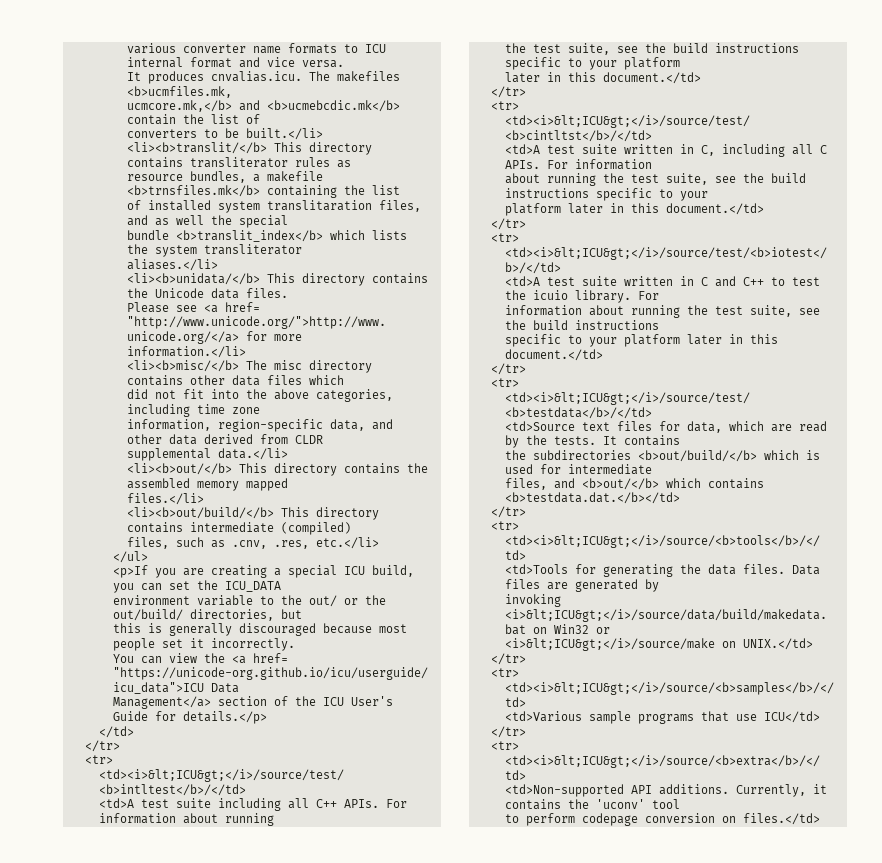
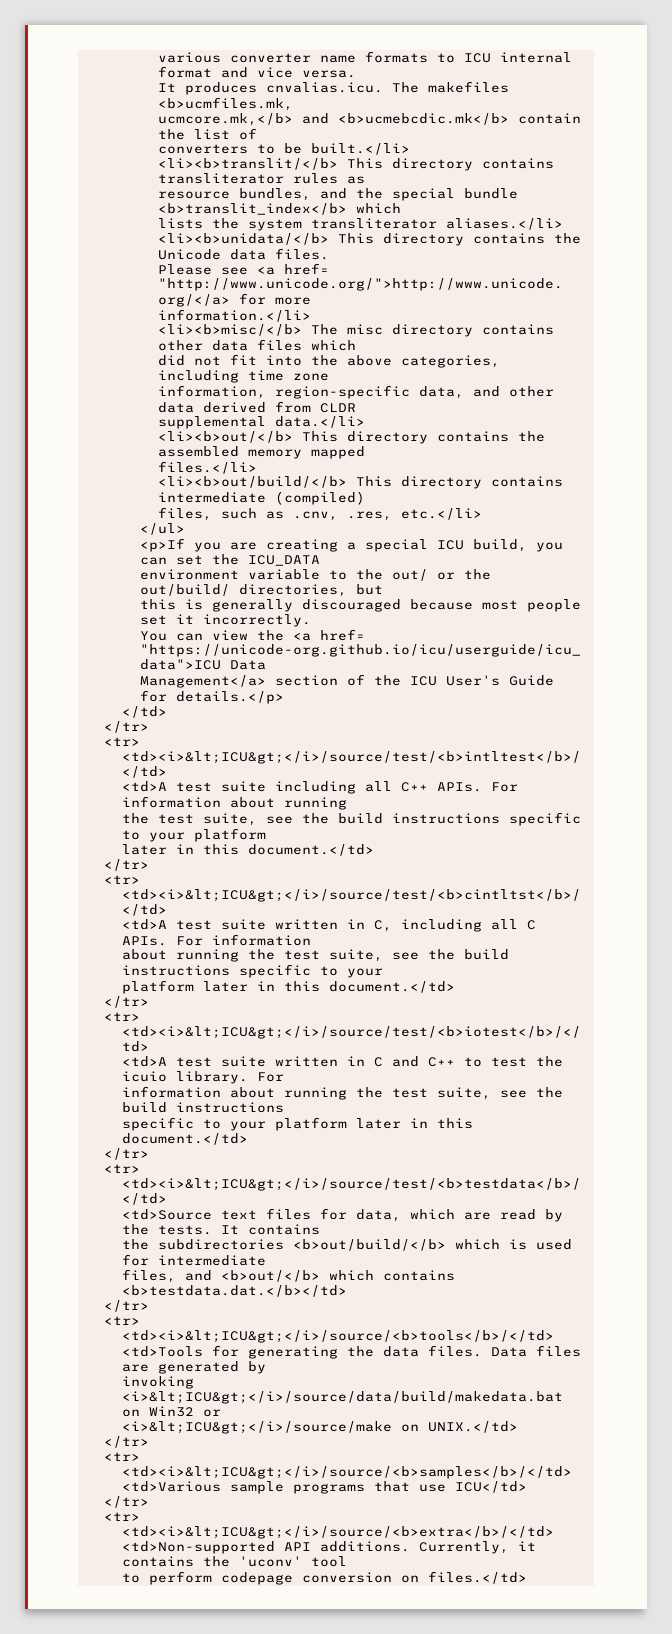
- resource bundles, a makefile <b>trnsfiles.mk</b> containing the list
- of installed system translitaration files, and as well the special
- bundle <b>translit_index</b> which lists the system transliterator
- aliases.</li>
+ resource bundles, and the special bundle <b>translit_index</b> which
+ lists the system transliterator aliases.</li>

